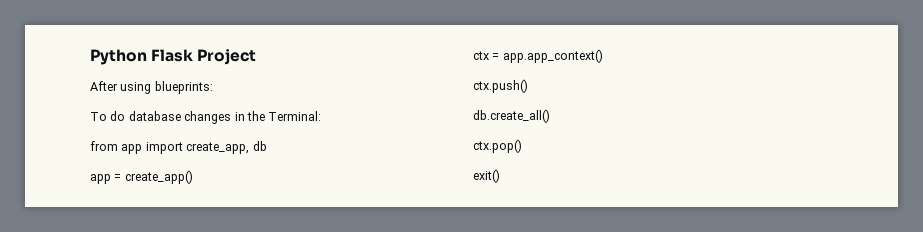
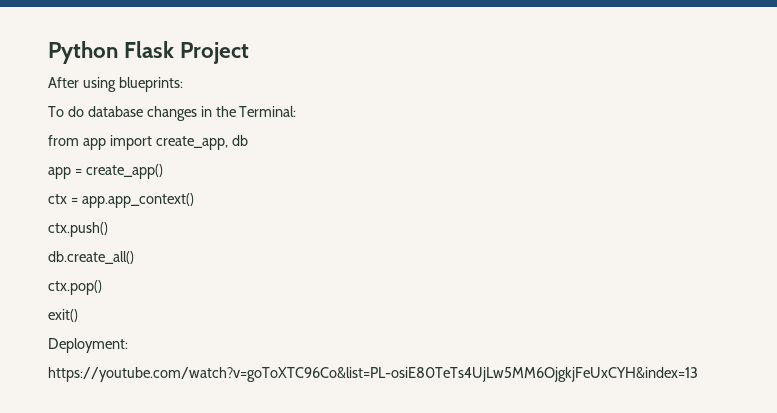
+ Deployment:
+ https://youtube.com/watch?v=goToXTC96Co&list=PL-osiE80TeTs4UjLw5MM6OjgkjFeUxCYH&index=13

